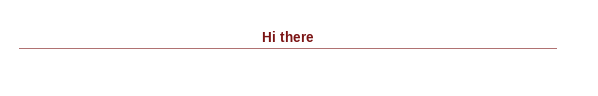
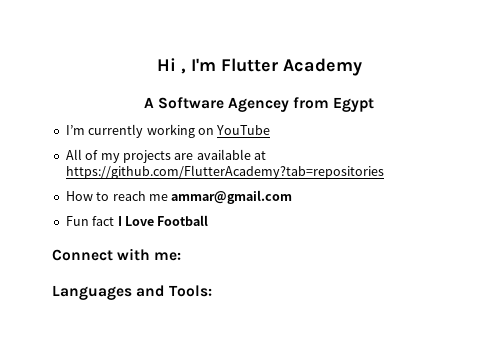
- Hi there
+ Hi , I'm Flutter Academy
+ A Software Agencey from Egypt
+ I’m currently working on YouTube
+ All of my projects are available at https://github.com/FlutterAcademy?tab=repositories
+ How to reach me ammar@gmail.com
+ Fun fact I Love Football
+ Connect with me:
+ Languages and Tools:

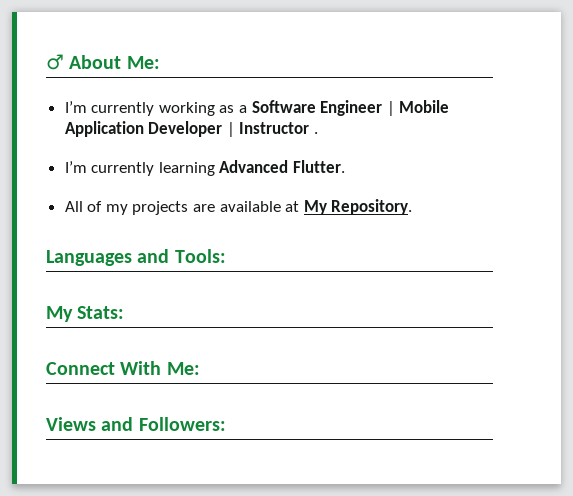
- Hi , I'm Flutter Academy
- A Software Agencey from Egypt
- I’m currently working on YouTube
+ ♂ About Me:
+ I’m currently working as a Software Engineer | Mobile Application Developer | Instructor .
+ I’m currently learning Advanced Flutter.
- All of my projects are available at https://github.com/FlutterAcademy?tab=repositories
- How to reach me ammar@gmail.com
- Fun fact I Love Football
- Connect with me:
+ All of my projects are available at My Repository.
  Languages and Tools:
+ My Stats:
+ Connect With Me:
+ Views and Followers:

